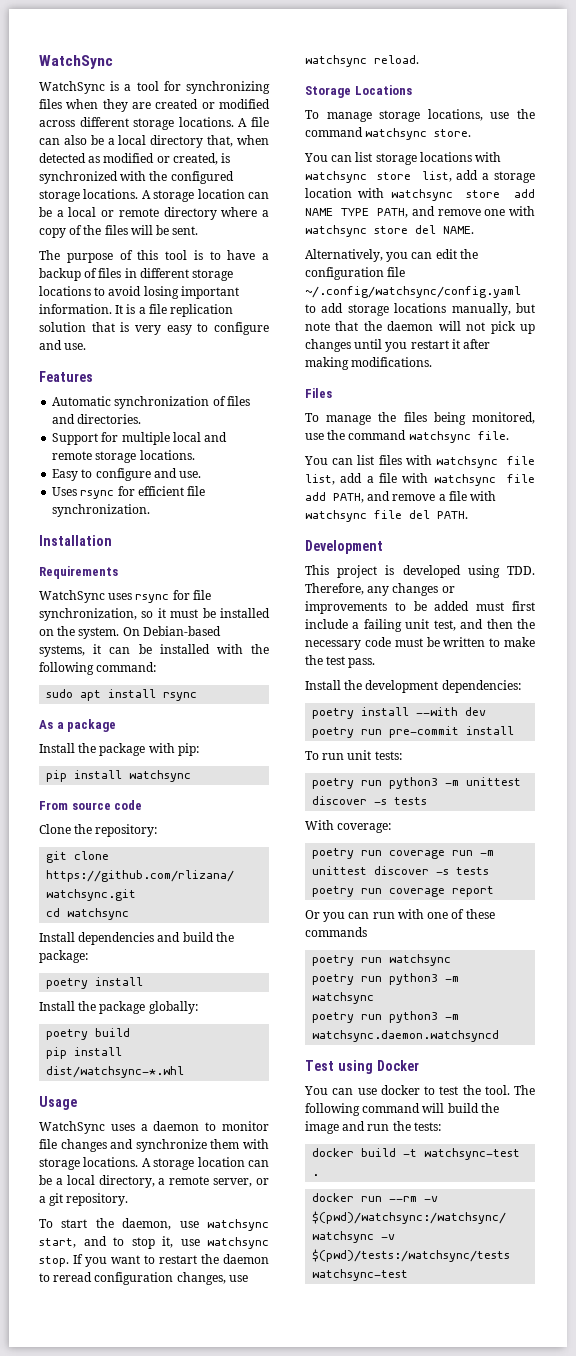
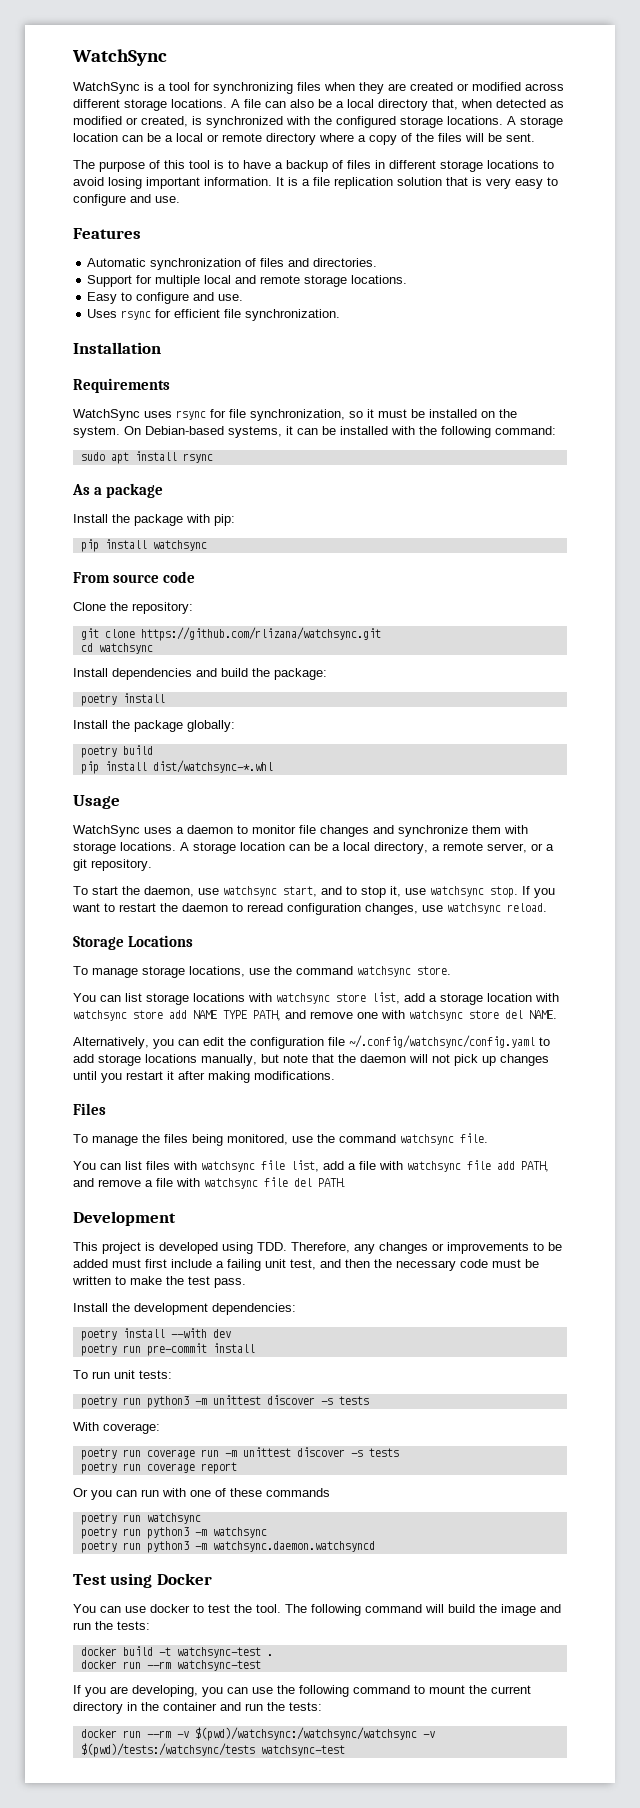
+ docker run --rm watchsync-test
+ If you are developing, you can use the following command to mount the current directory in the container and run the tests:

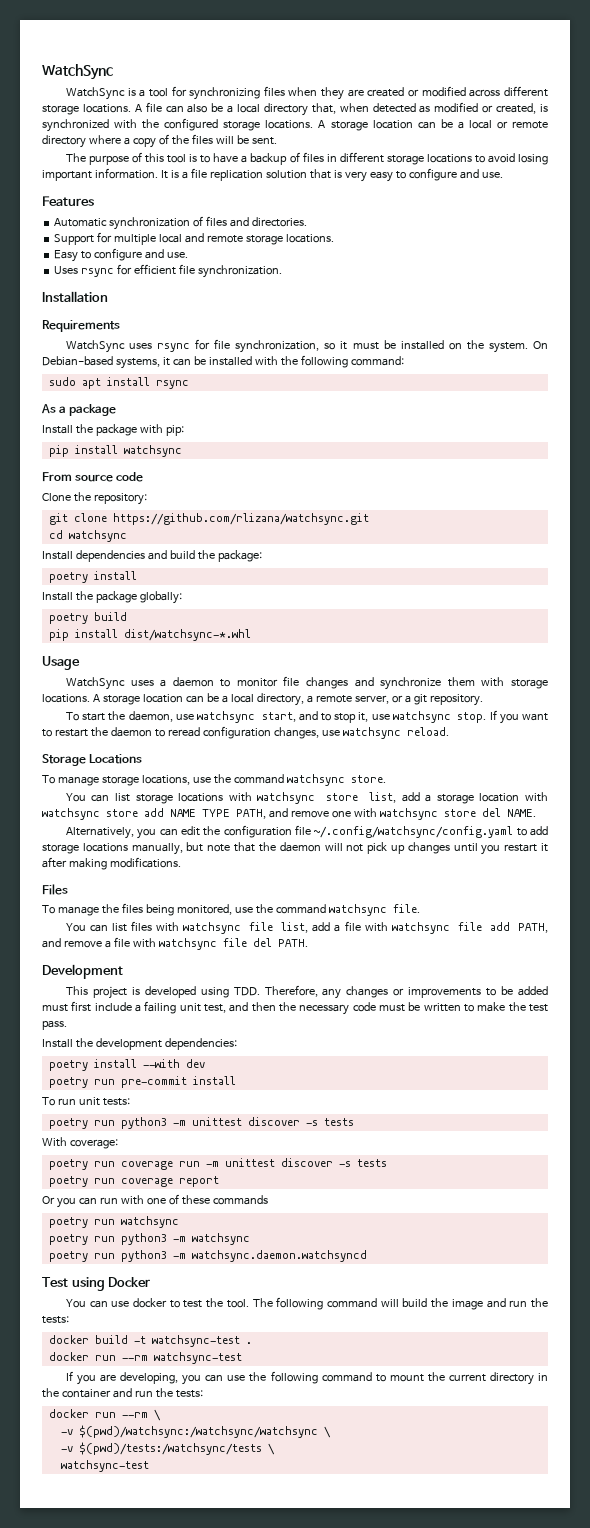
- docker run --rm -v $(pwd)/watchsync:/watchsync/watchsync -v $(pwd)/tests:/watchsync/tests watchsync-test
+ docker run --rm \
+ -v $(pwd)/watchsync:/watchsync/watchsync \
+ -v $(pwd)/tests:/watchsync/tests \
+ watchsync-test

